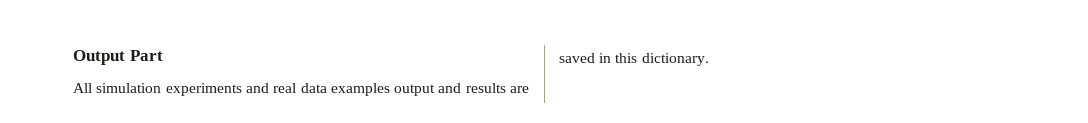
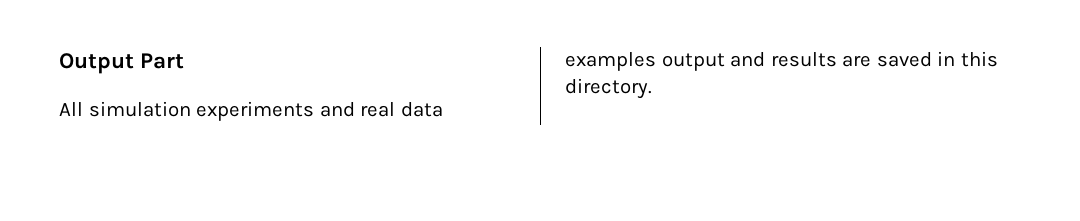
- All simulation experiments and real data examples output and results are saved in this dictionary.
+ All simulation experiments and real data examples output and results are saved in this directory.

